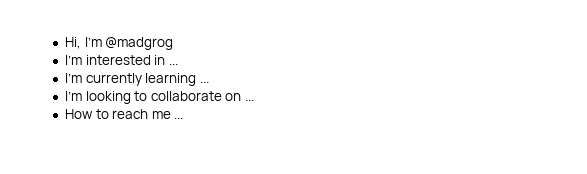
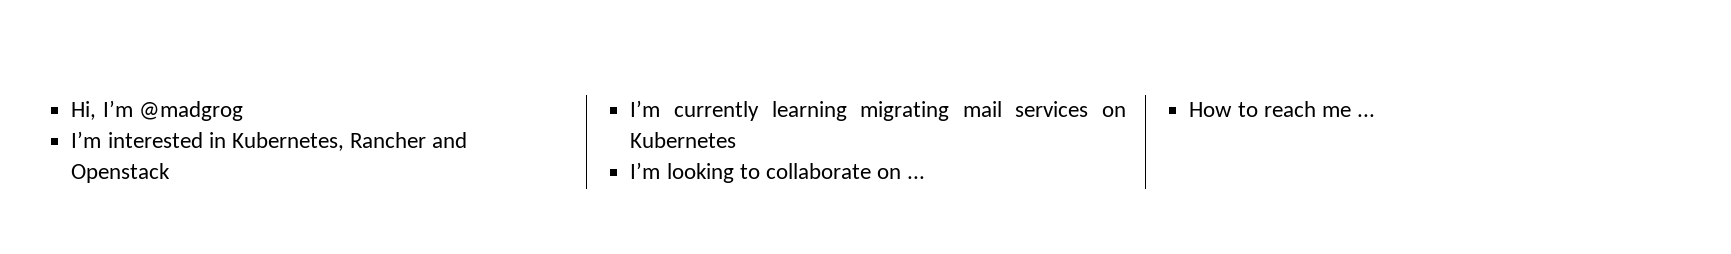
- I’m interested in ...
+ I’m interested in Kubernetes, Rancher and Openstack
- I’m currently learning ...
+ I’m currently learning migrating mail services on Kubernetes

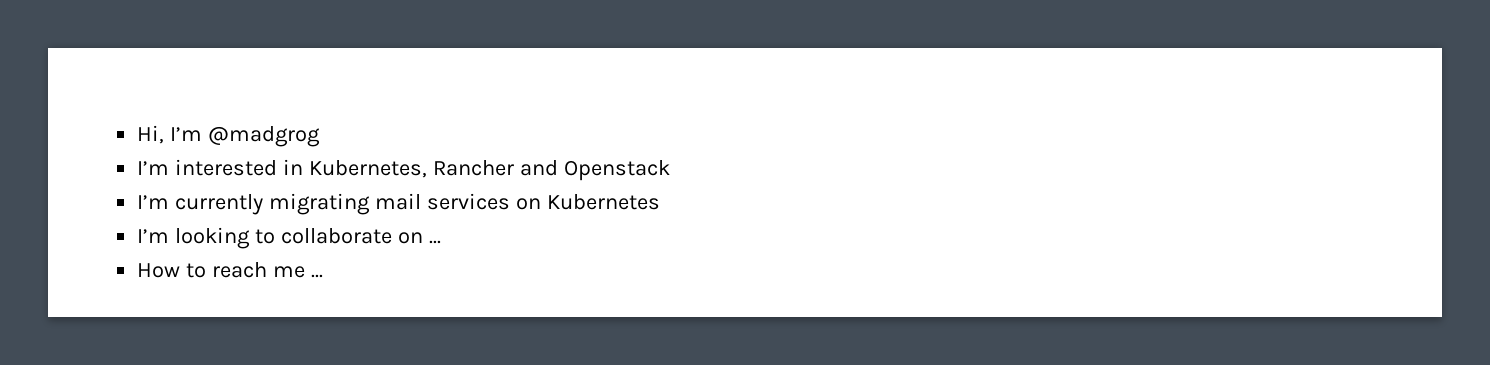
- I’m currently learning migrating mail services on Kubernetes
+ I’m currently migrating mail services on Kubernetes

